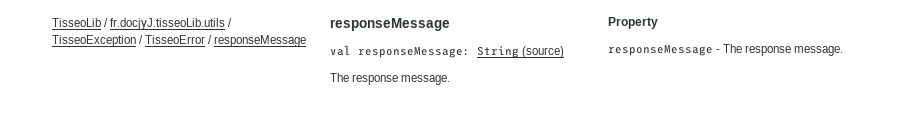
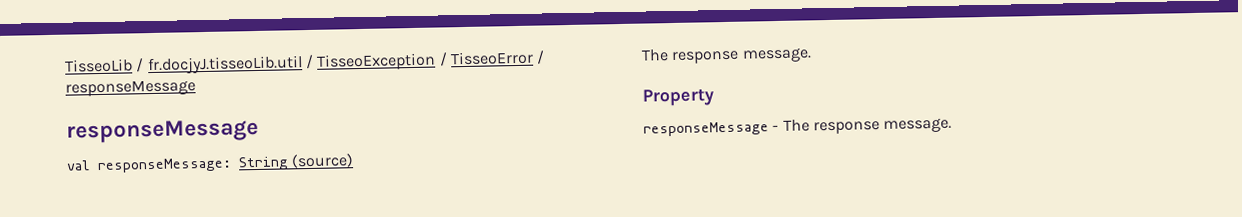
- TisseoLib / fr.docjyJ.tisseoLib.utils / TisseoException / TisseoError / responseMessage
+ TisseoLib / fr.docjyJ.tisseoLib.util / TisseoException / TisseoError / responseMessage

